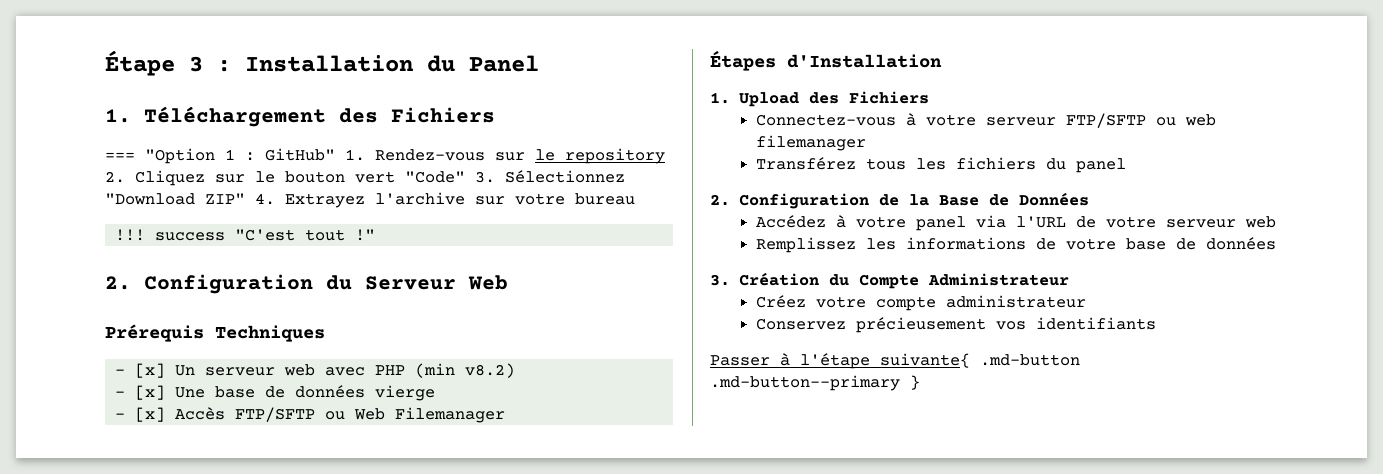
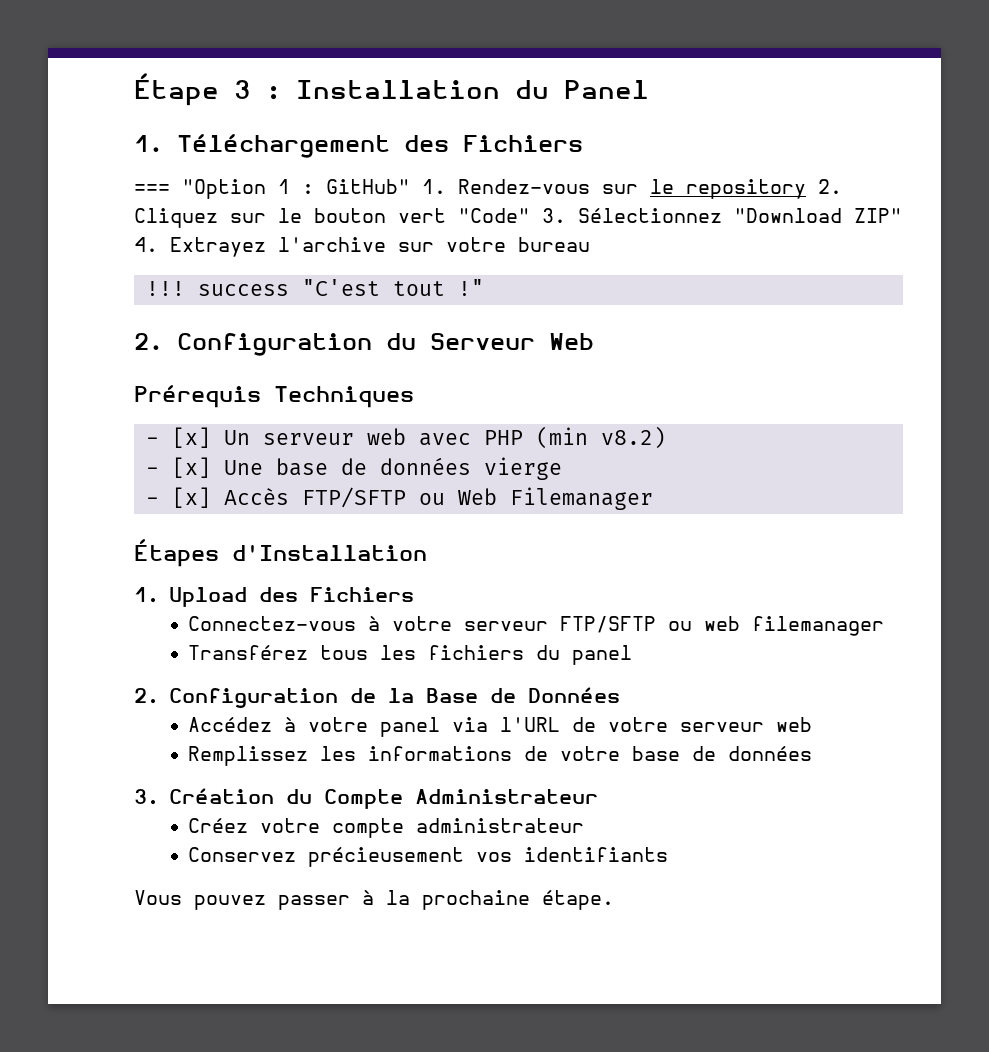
- Passer à l'étape suivante{ .md-button .md-button--primary }
+ Vous pouvez passer à la prochaine étape.

